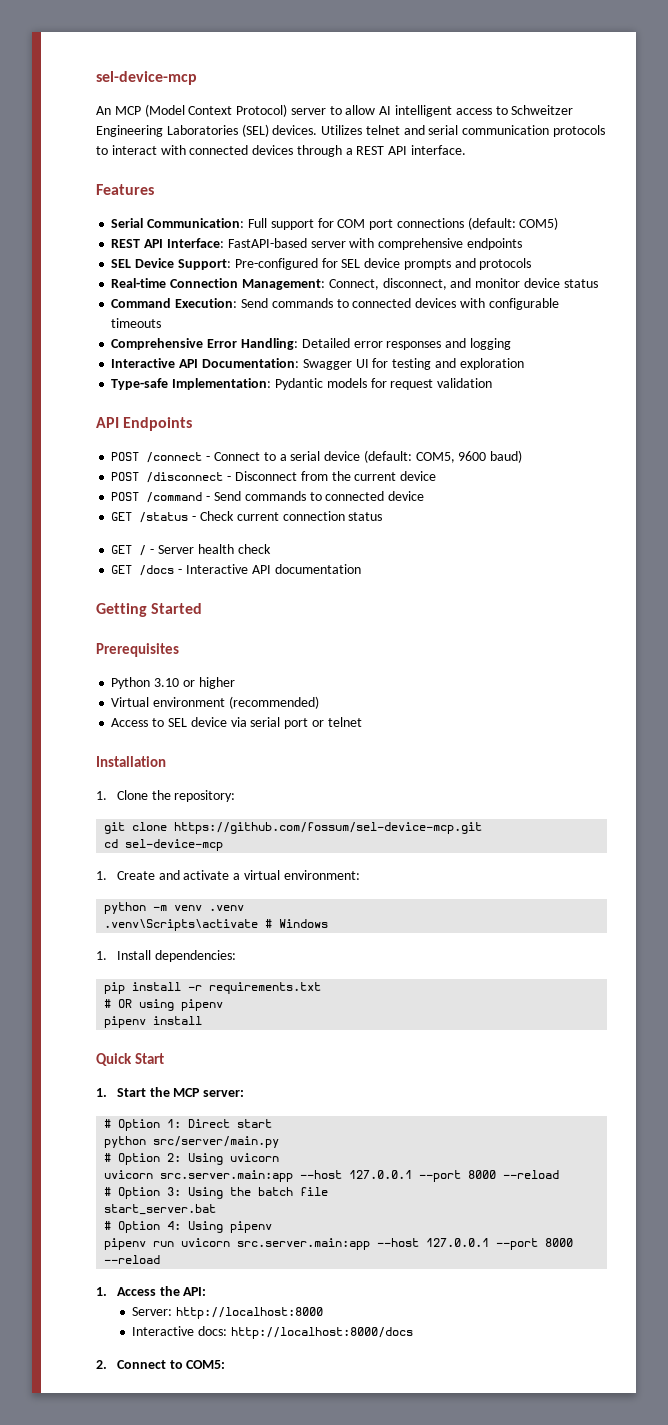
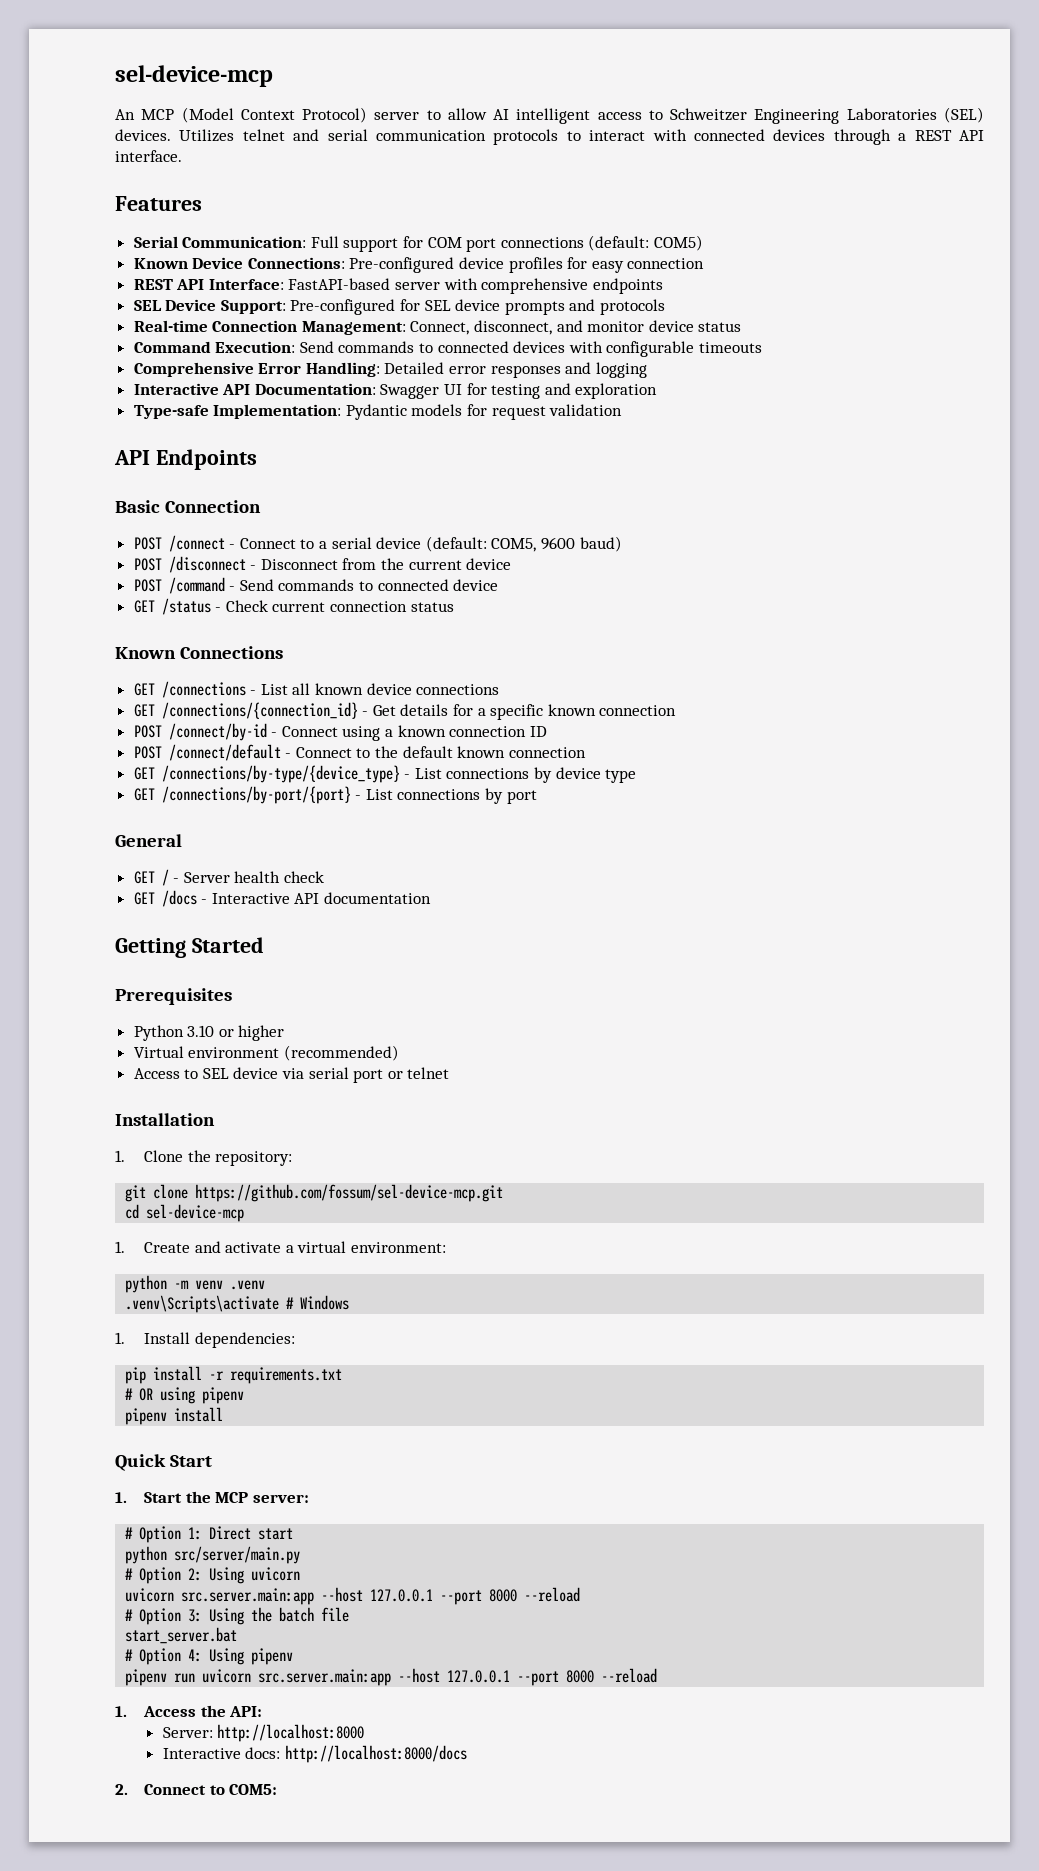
+ Known Device Connections: Pre-configured device profiles for easy connection
+ Basic Connection
+ Known Connections
+ GET /connections - List all known device connections
+ GET /connections/{connection_id} - Get details for a specific known connection
+ POST /connect/by-id - Connect using a known connection ID
+ POST /connect/default - Connect to the default known connection
+ GET /connections/by-type/{device_type} - List connections by device type
+ GET /connections/by-port/{port} - List connections by port
+ General

